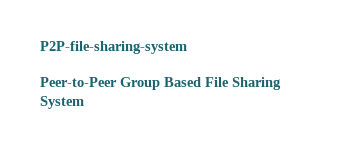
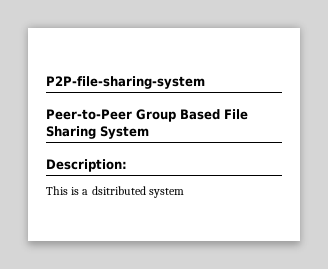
+ Description:
+ This is a dsitributed system

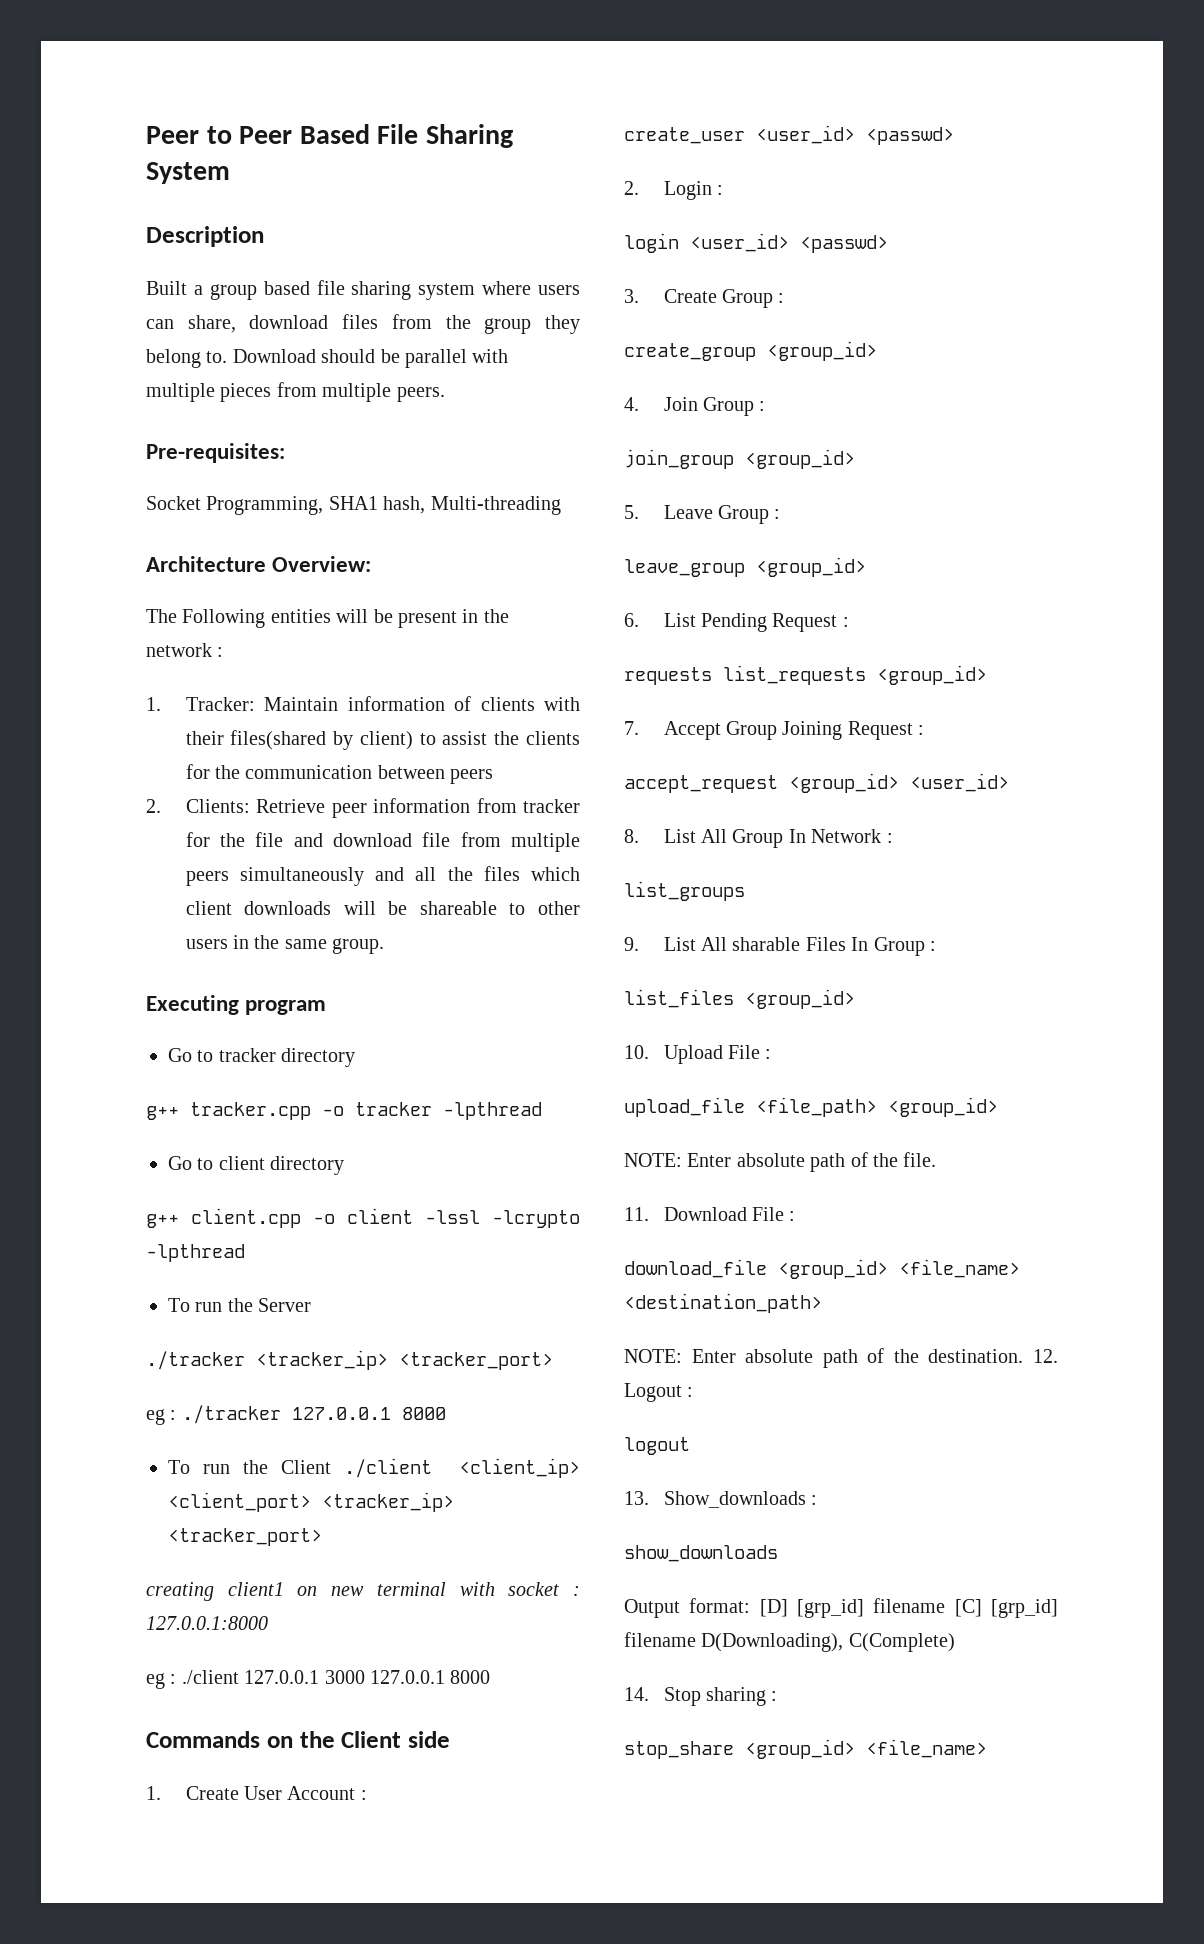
- P2P-file-sharing-system
- Peer-to-Peer Group Based File Sharing System
+ Peer to Peer Based File Sharing System
- Description:
- This is a dsitributed system
+ Description
+ Built a group based file sharing system where users can share, download files from the group they belong to. Download should be parallel with multiple pieces from multiple peers.
+ Pre-requisites:
+ Socket Programming, SHA1 hash, Multi-threading
+ Architecture Overview:
+ The Following entities will be present in the network :
+ 1. Tracker: Maintain information of clients with their files(shared by client) to assist the clients for the communication between peers
+ 2. Clients: Retrieve peer information from tracker for the file and download file from multiple peers simultaneously and all the files which client downloads will be shareable to other users in the same group.
+ Executing program
+ Go to tracker directory
+ g++ tracker.cpp -o tracker -lpthread
+ Go to client directory
+ g++ client.cpp -o client -lssl -lcrypto -lpthread
+ To run the Server
+ ./tracker <tracker_ip> <tracker_port>
+ eg : ./tracker 127.0.0.1 8000
+ To run the Client ./client <client_ip> <client_port> <tracker_ip> <tracker_port>
+ creating client1 on new terminal with socket : 127.0.0.1:8000
+ eg : ./client 127.0.0.1 3000 127.0.0.1 8000
+ Commands on the Client side
+ 1. Create User Account :
+ create_user <user_id> <passwd>
+ 2. Login :
+ login <user_id> <passwd>
+ 3. Create Group :
+ create_group <group_id>
+ 4. Join Group :
+ join_group <group_id>
+ 5. Leave Group :
+ leave_group <group_id>
+ 6. List Pending Request :
+ requests list_requests <group_id>
+ 7. Accept Group Joining Request :
+ accept_request <group_id> <user_id>
+ 8. List All Group In Network :
+ list_groups
+ 9. List All sharable Files In Group :
+ list_files <group_id>
+ 10. Upload File :
+ upload_file <file_path> <group_id>
+ NOTE: Enter absolute path of the file.
+ 11. Download File :
+ download_file <group_id> <file_name> <destination_path>
+ NOTE: Enter absolute path of the destination. 12. Logout :
+ logout
+ 13. Show_downloads :
+ show_downloads
+ Output format: [D] [grp_id] filename [C] [grp_id] filename D(Downloading), C(Complete)
+ 14. Stop sharing :
+ stop_share <group_id> <file_name>

